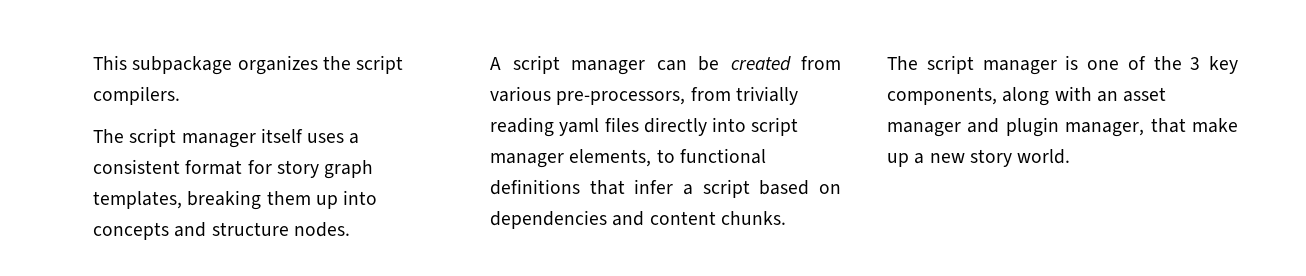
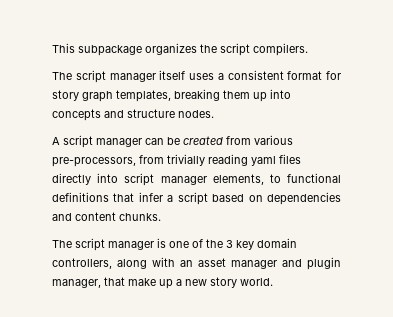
- The script manager is one of the 3 key components, along with an asset manager and plugin manager, that make up a new story world.
+ The script manager is one of the 3 key domain controllers, along with an asset manager and plugin manager, that make up a new story world.

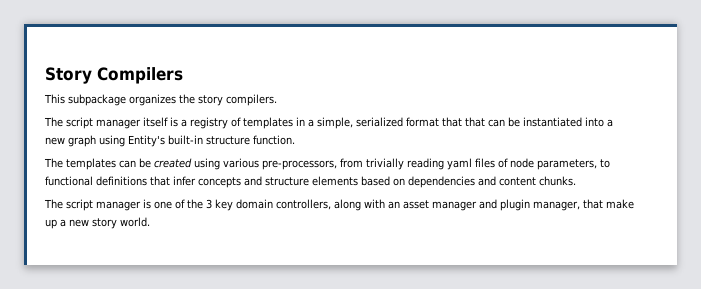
+ Story Compilers
- This subpackage organizes the script compilers.
+ This subpackage organizes the story compilers.
- The script manager itself uses a consistent format for story graph templates, breaking them up into concepts and structure nodes.
- A script manager can be created from various pre-processors, from trivially reading yaml files directly into script manager elements, to functional definitions that infer a script based on dependencies and content chunks.
+ The script manager itself is a registry of templates in a simple, serialized format that that can be instantiated into a new graph using Entity's built-in structure function.
+ The templates can be created using various pre-processors, from trivially reading yaml files of node parameters, to functional definitions that infer concepts and structure elements based on dependencies and content chunks.

